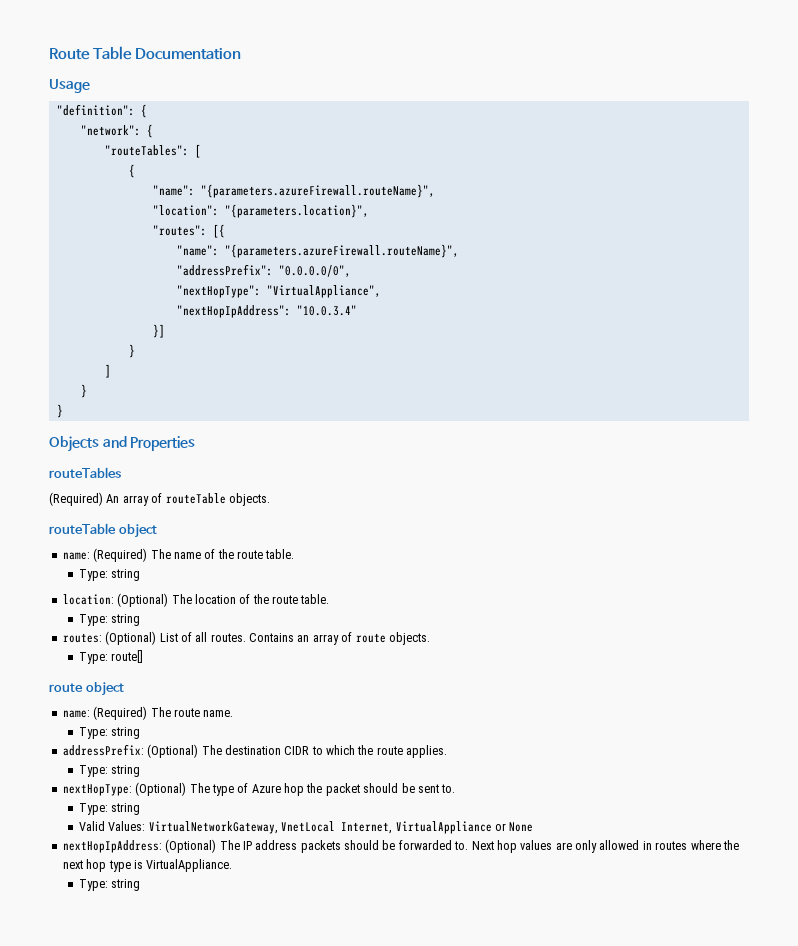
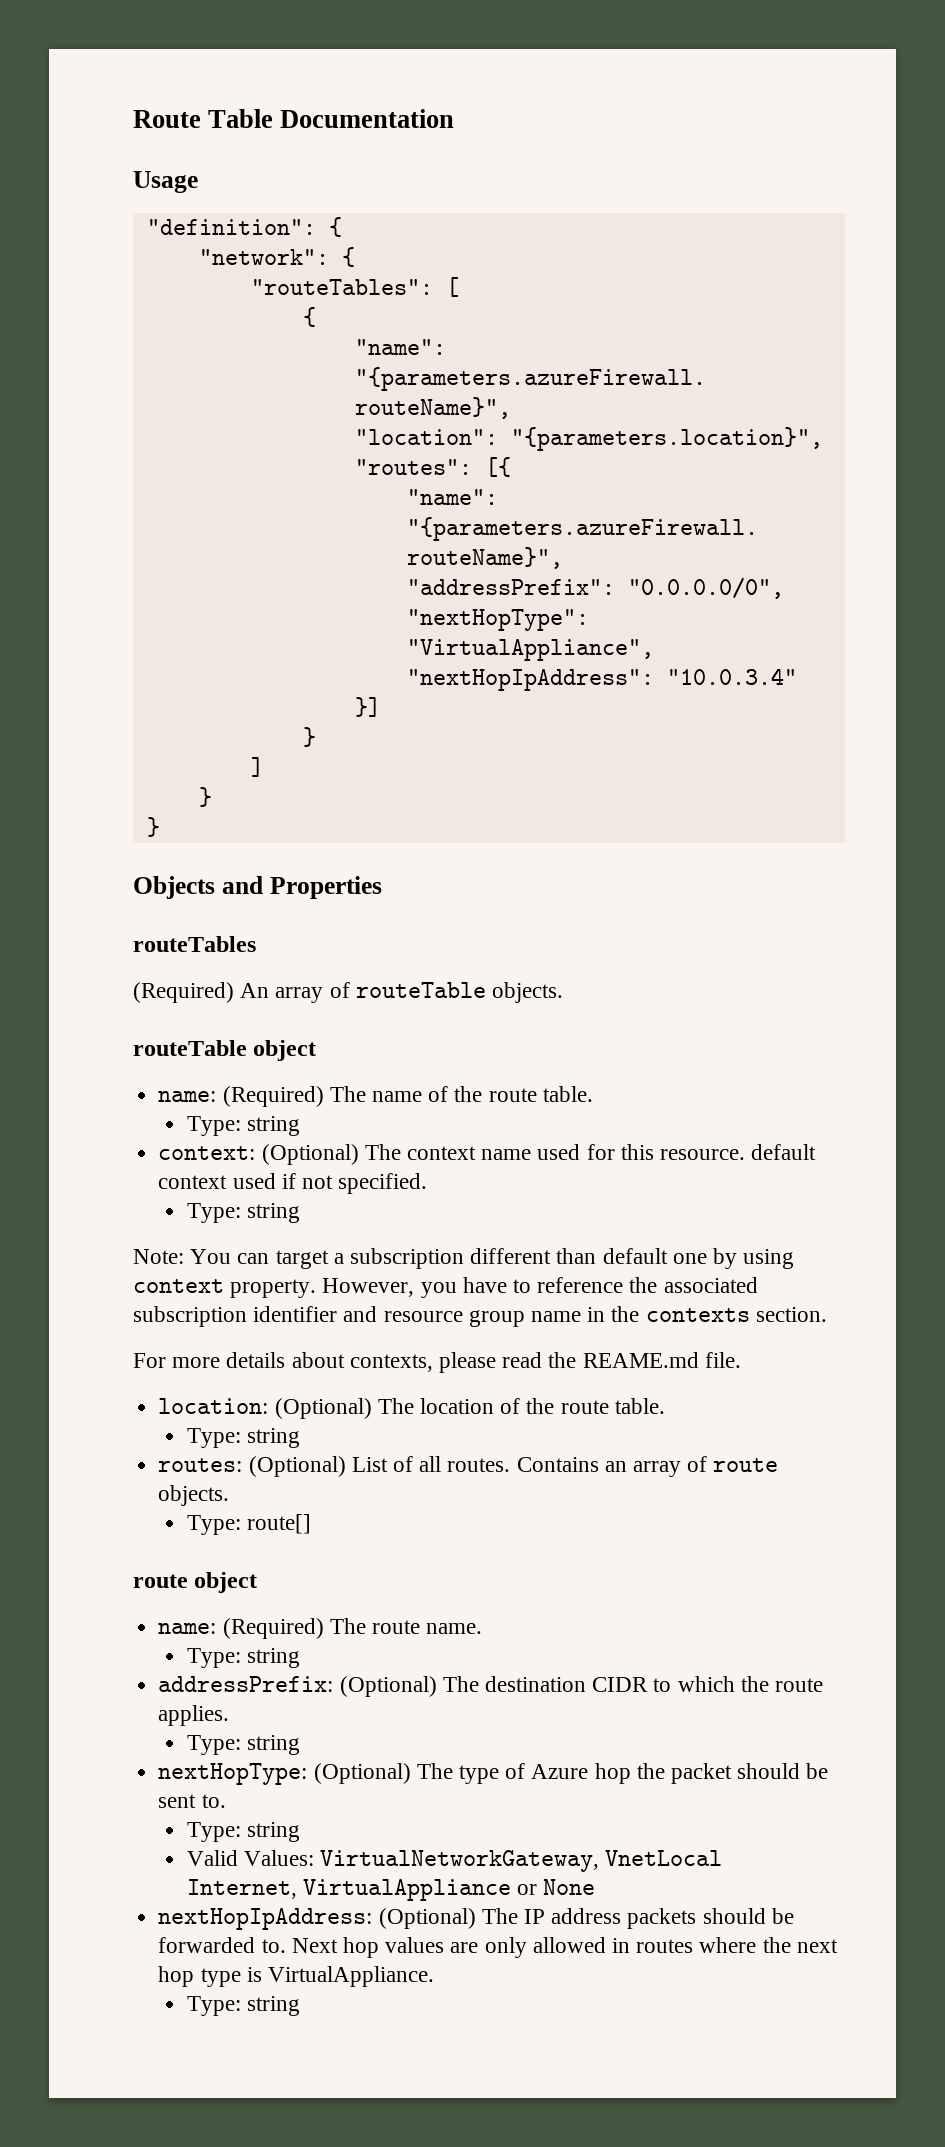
+ context: (Optional) The context name used for this resource. default context used if not specified.
+ Type: string
+ Note: You can target a subscription different than default one by using context property. However, you have to reference the associated subscription identifier and resource group name in the contexts section.
+ For more details about contexts, please read the REAME.md file.

